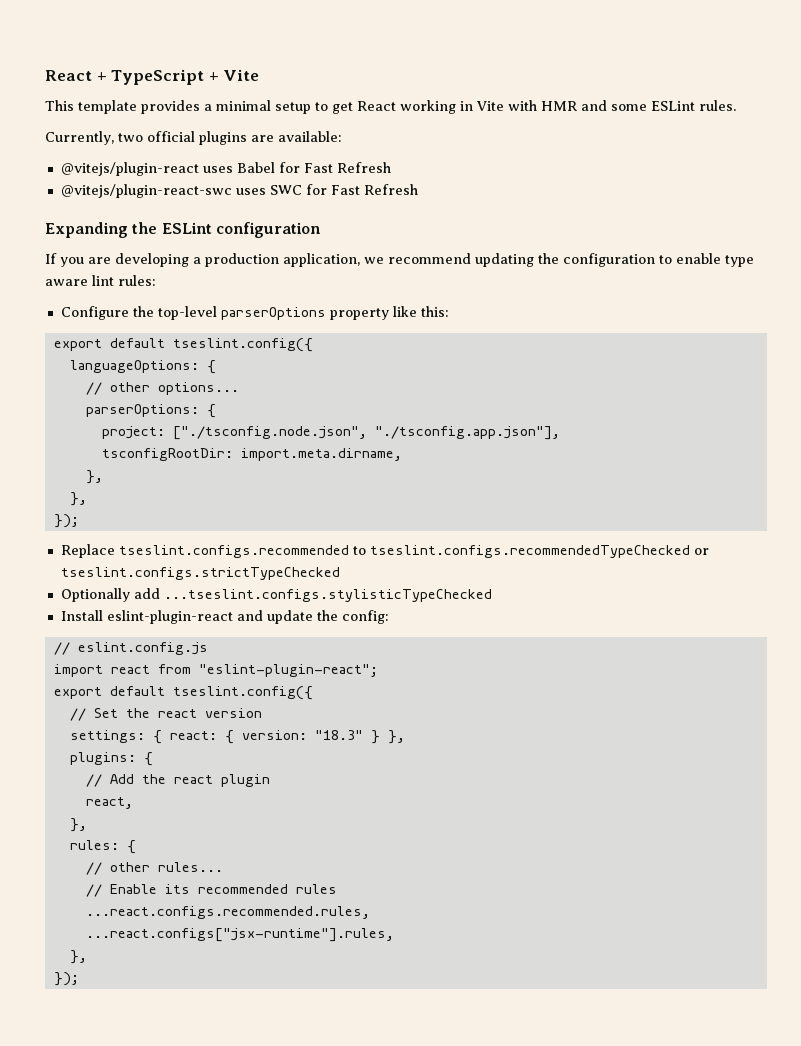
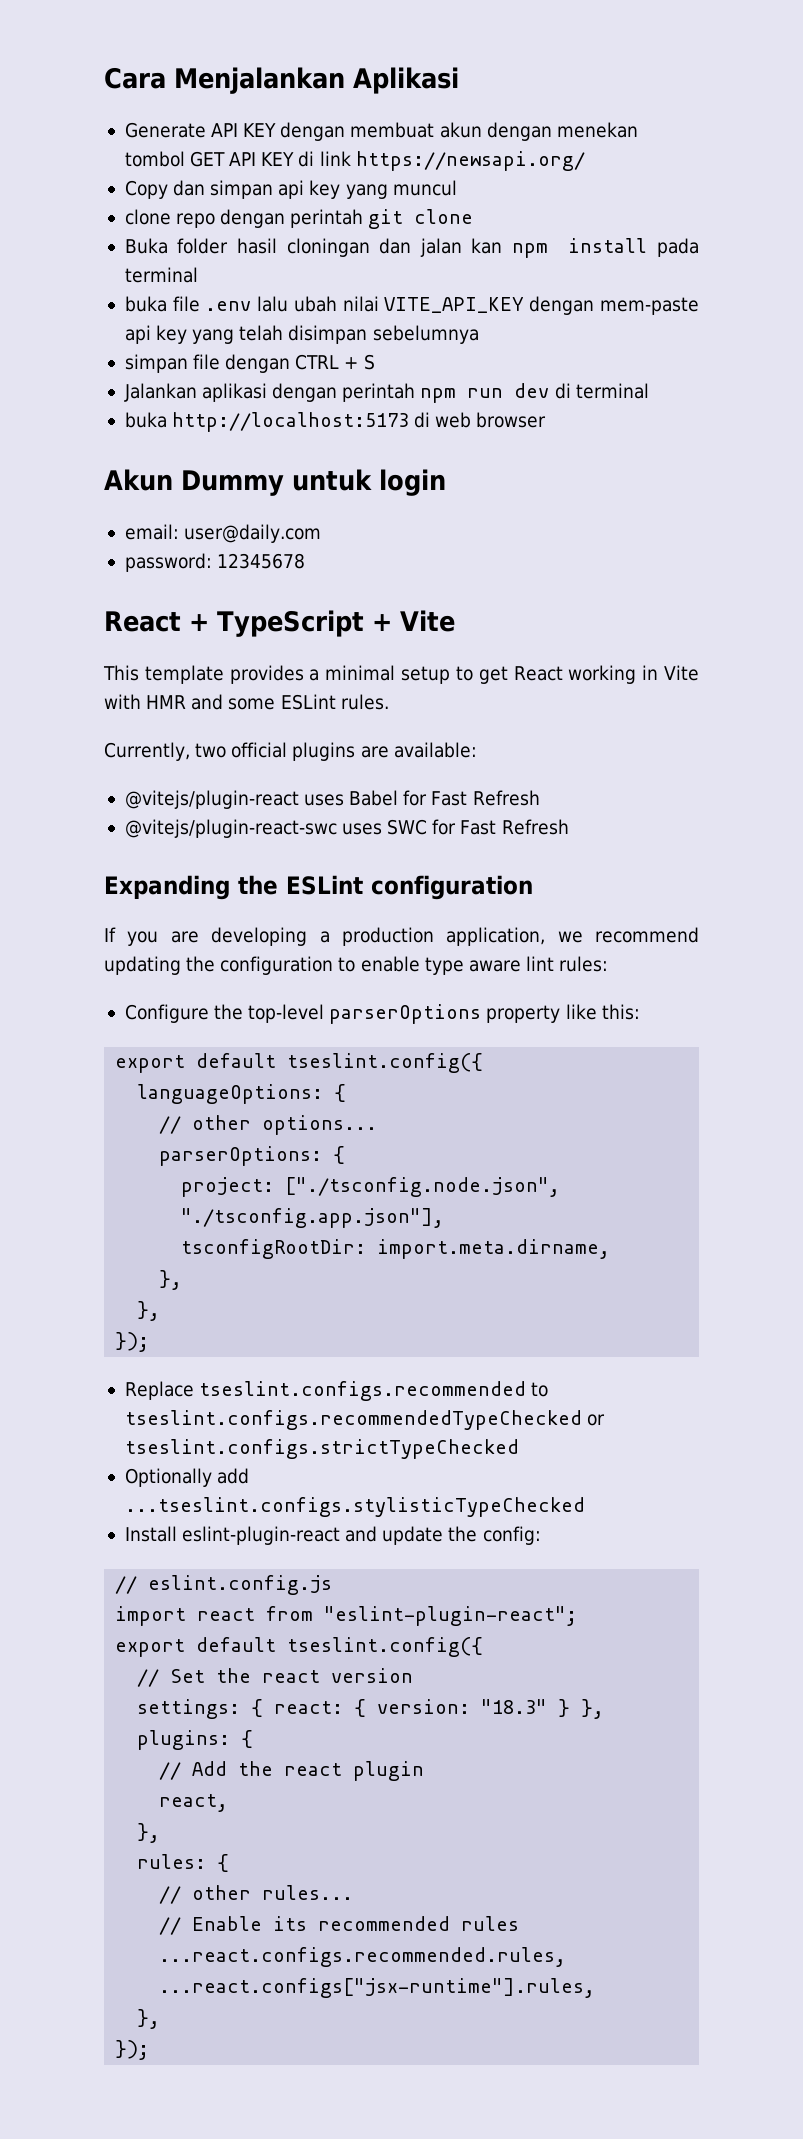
+ Cara Menjalankan Aplikasi
+ Generate API KEY dengan membuat akun dengan menekan tombol GET API KEY di link https://newsapi.org/
+ Copy dan simpan api key yang muncul
+ clone repo dengan perintah git clone
+ Buka folder hasil cloningan dan jalan kan npm install pada terminal
+ buka file .env lalu ubah nilai VITE_API_KEY dengan mem-paste api key yang telah disimpan sebelumnya
+ simpan file dengan CTRL + S
+ Jalankan aplikasi dengan perintah npm run dev di terminal
+ buka http://localhost:5173 di web browser
+ Akun Dummy untuk login
+ email: user@daily.com
+ password: 12345678

